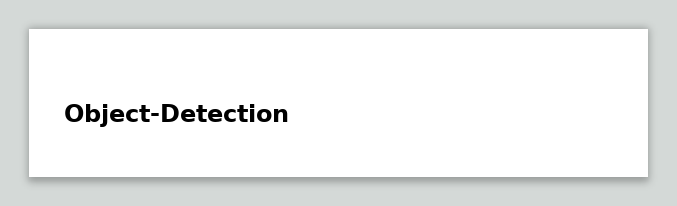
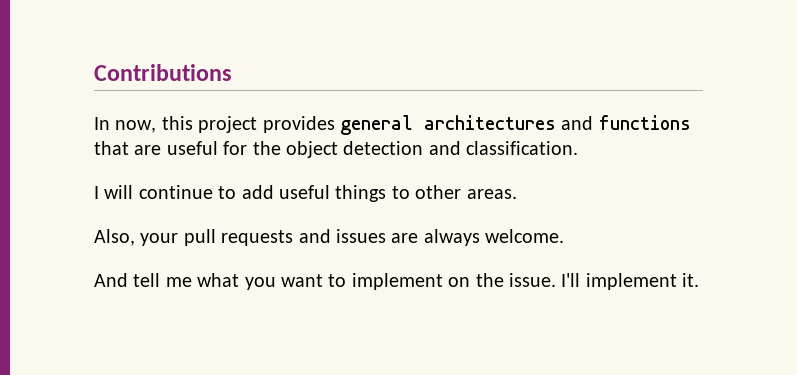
- Object-Detection
+ Contributions
+ In now, this project provides general architectures and functions that are useful for the object detection and classification.
+ I will continue to add useful things to other areas.
+ Also, your pull requests and issues are always welcome.
+ And tell me what you want to implement on the issue. I'll implement it.

